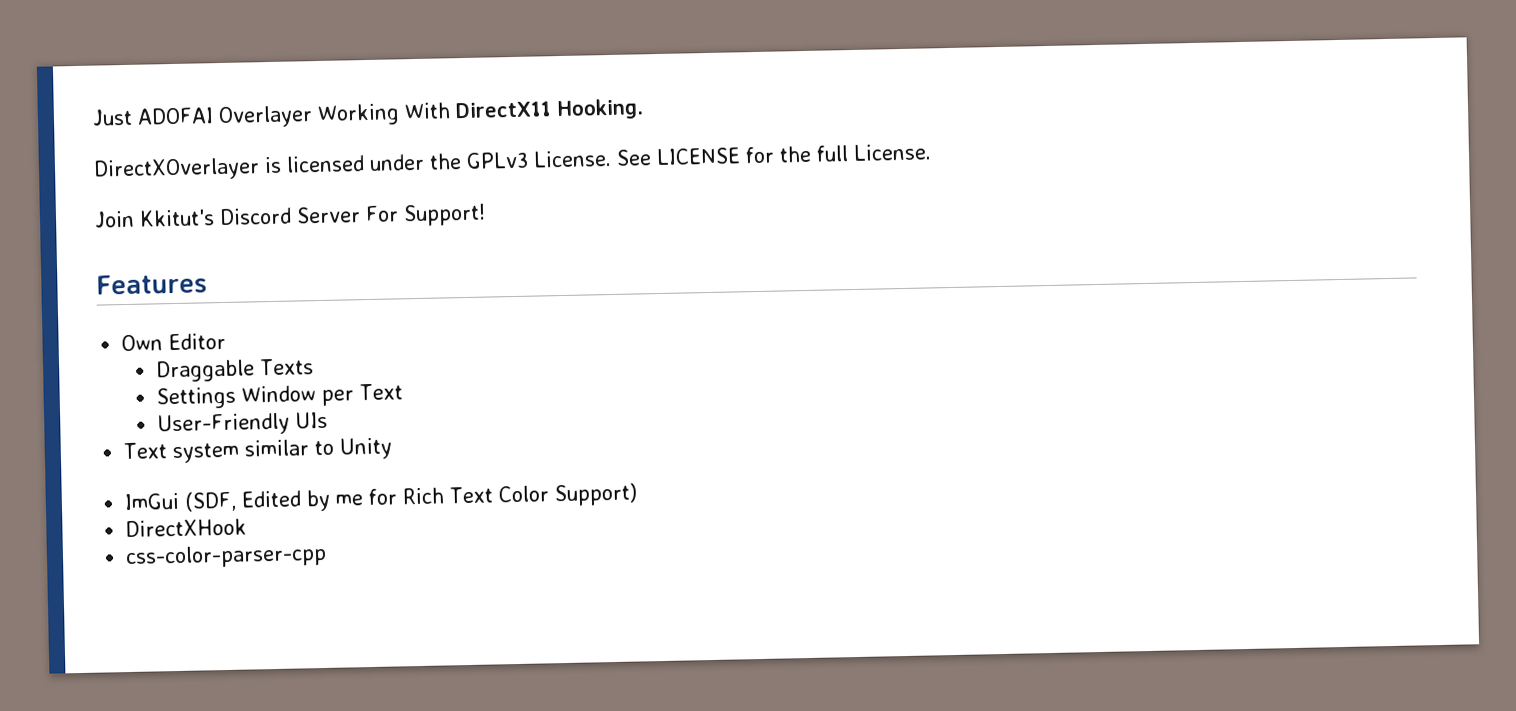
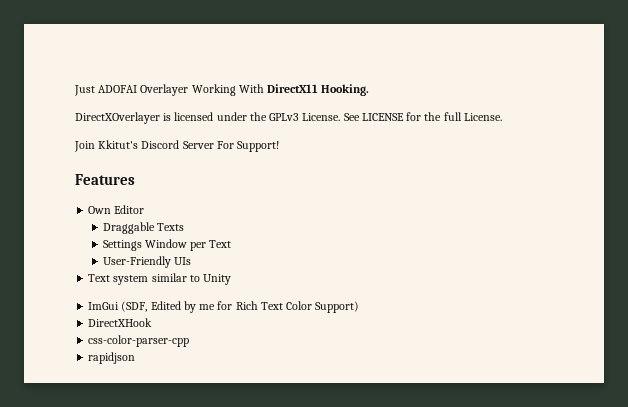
+ rapidjson

